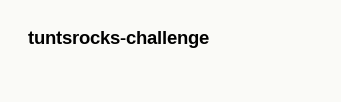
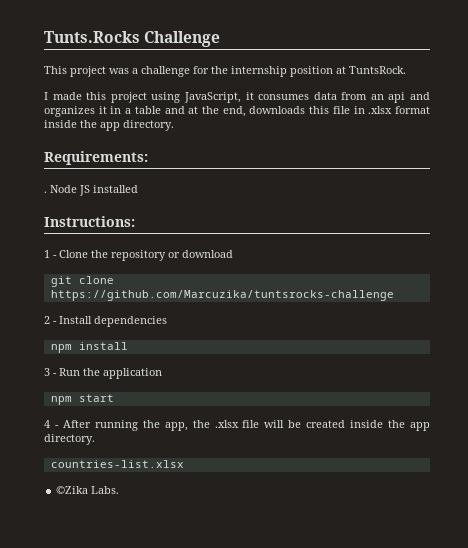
- tuntsrocks-challenge
+ Tunts.Rocks Challenge
+ This project was a challenge for the internship position at TuntsRock.
+ I made this project using JavaScript, it consumes data from an api and organizes it in a table and at the end, downloads this file in .xlsx format inside the app directory.
+ Requirements:
+ . Node JS installed
+ Instructions:
+ 1 - Clone the repository or download
+ git clone https://github.com/Marcuzika/tuntsrocks-challenge
+ 2 - Install dependencies
+ npm install
+ 3 - Run the application
+ npm start
+ 4 - After running the app, the .xlsx file will be created inside the app directory.
+ countries-list.xlsx
+ ©Zika Labs.

